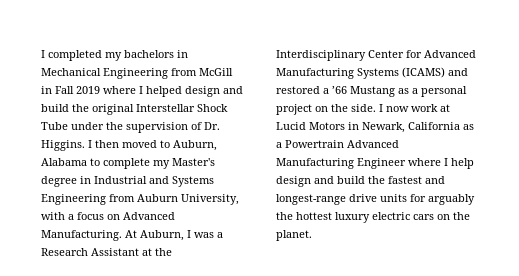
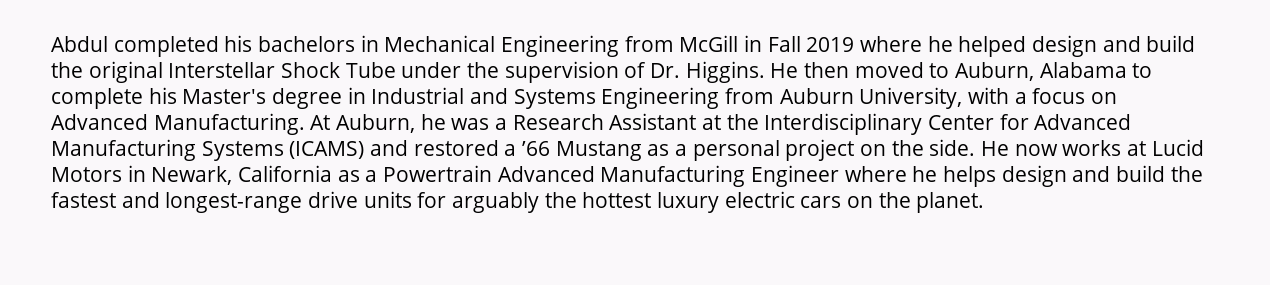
- I completed my bachelors in Mechanical Engineering from McGill in Fall 2019 where I helped design and build the original Interstellar Shock Tube under the supervision of Dr. Higgins.
+ Abdul completed his bachelors in Mechanical Engineering from McGill in Fall 2019 where he helped design and build the original Interstellar Shock Tube under the supervision of Dr. Higgins.
- I then moved to Auburn, Alabama to complete my Master's degree in Industrial and Systems Engineering from Auburn University, with a focus on Advanced Manufacturing.
+ He then moved to Auburn, Alabama to complete his Master's degree in Industrial and Systems Engineering from Auburn University, with a focus on Advanced Manufacturing.
- At Auburn, I was a Research Assistant at the Interdisciplinary Center for Advanced Manufacturing Systems (ICAMS) and restored a ’66 Mustang as a personal project on the side.
+ At Auburn, he was a Research Assistant at the Interdisciplinary Center for Advanced Manufacturing Systems (ICAMS) and restored a ’66 Mustang as a personal project on the side.
- I now work at Lucid Motors in Newark, California as a Powertrain Advanced Manufacturing Engineer where I help design and build the fastest and longest-range drive units for arguably the hottest luxury electric cars on the planet.
+ He now works at Lucid Motors in Newark, California as a Powertrain Advanced Manufacturing Engineer where he helps design and build the fastest and longest-range drive units for arguably the hottest luxury electric cars on the planet.

